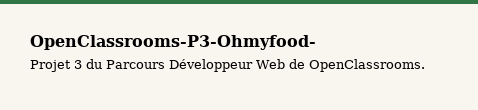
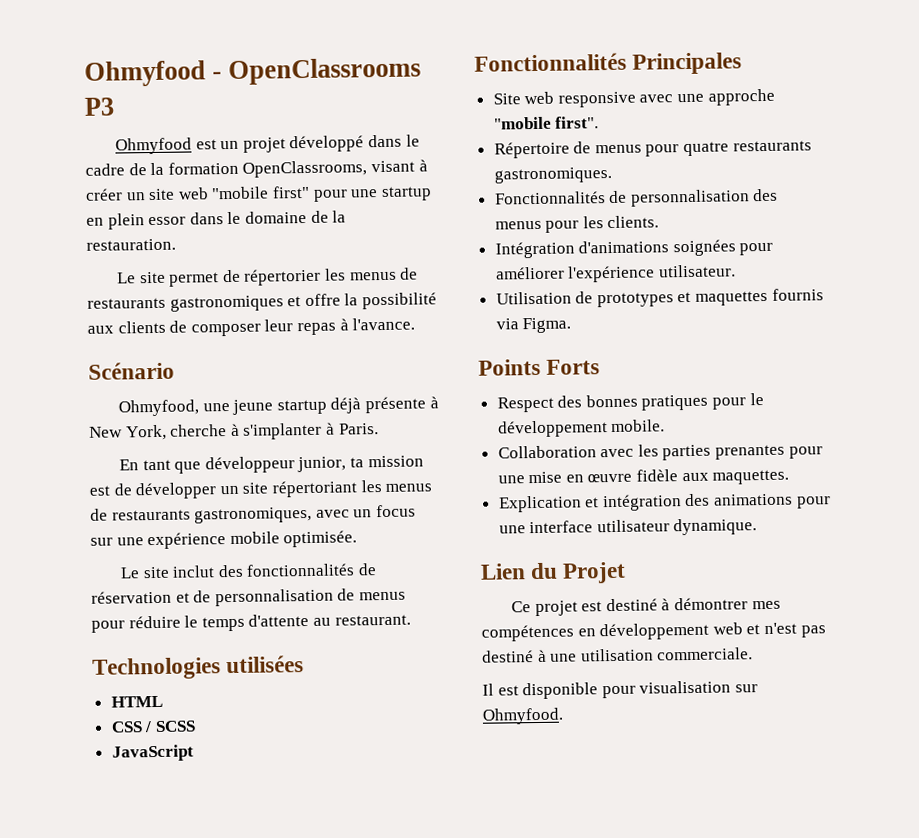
- OpenClassrooms-P3-Ohmyfood-
- Projet 3 du Parcours Développeur Web de OpenClassrooms.
+ Ohmyfood - OpenClassrooms P3
+ Ohmyfood est un projet développé dans le cadre de la formation OpenClassrooms, visant à créer un site web "mobile first" pour une startup en plein essor dans le domaine de la restauration.
+ Le site permet de répertorier les menus de restaurants gastronomiques et offre la possibilité aux clients de composer leur repas à l'avance.
+ Scénario
+ Ohmyfood, une jeune startup déjà présente à New York, cherche à s'implanter à Paris.
+ En tant que développeur junior, ta mission est de développer un site répertoriant les menus de restaurants gastronomiques, avec un focus sur une expérience mobile optimisée.
+ Le site inclut des fonctionnalités de réservation et de personnalisation de menus pour réduire le temps d'attente au restaurant.
+ Technologies utilisées
+ HTML
+ CSS / SCSS
+ JavaScript
+ Fonctionnalités Principales
+ Site web responsive avec une approche "mobile first".
+ Répertoire de menus pour quatre restaurants gastronomiques.
+ Fonctionnalités de personnalisation des menus pour les clients.
+ Intégration d'animations soignées pour améliorer l'expérience utilisateur.
+ Utilisation de prototypes et maquettes fournis via Figma.
+ Points Forts
+ Respect des bonnes pratiques pour le développement mobile.
+ Collaboration avec les parties prenantes pour une mise en œuvre fidèle aux maquettes.
+ Explication et intégration des animations pour une interface utilisateur dynamique.
+ Lien du Projet
+ Ce projet est destiné à démontrer mes compétences en développement web et n'est pas destiné à une utilisation commerciale.
+ Il est disponible pour visualisation sur Ohmyfood.

